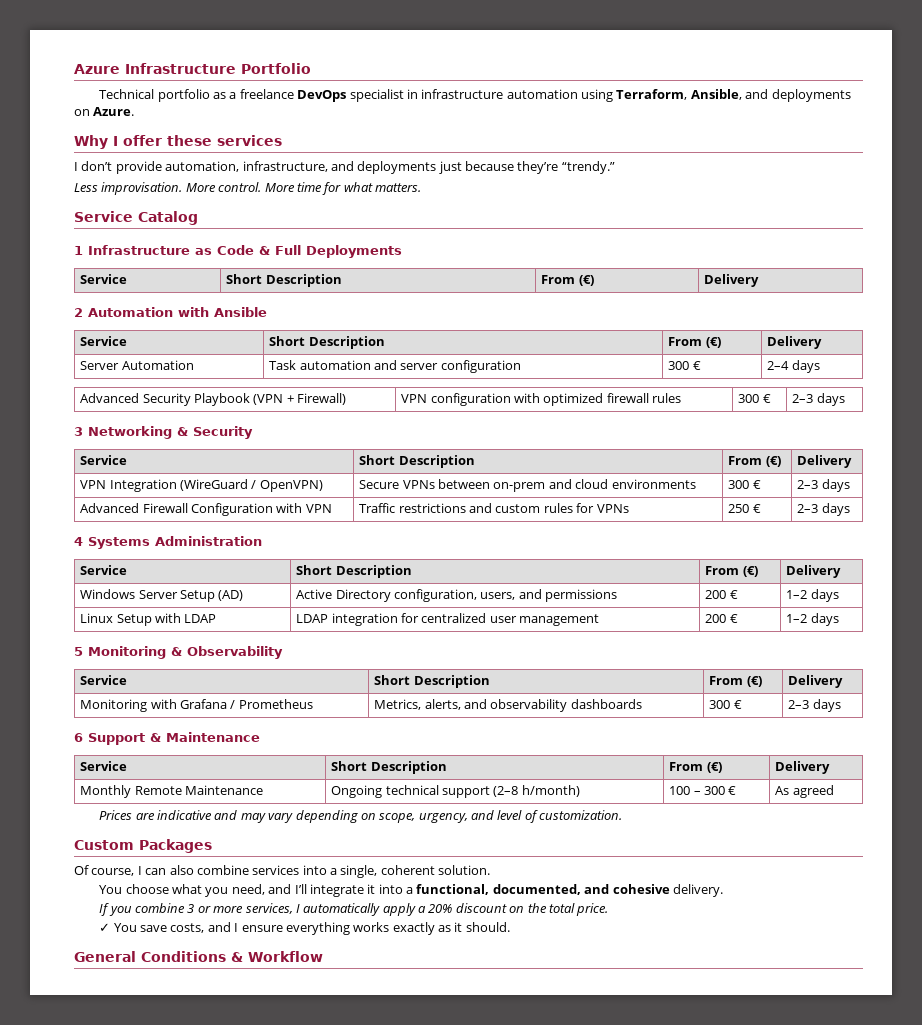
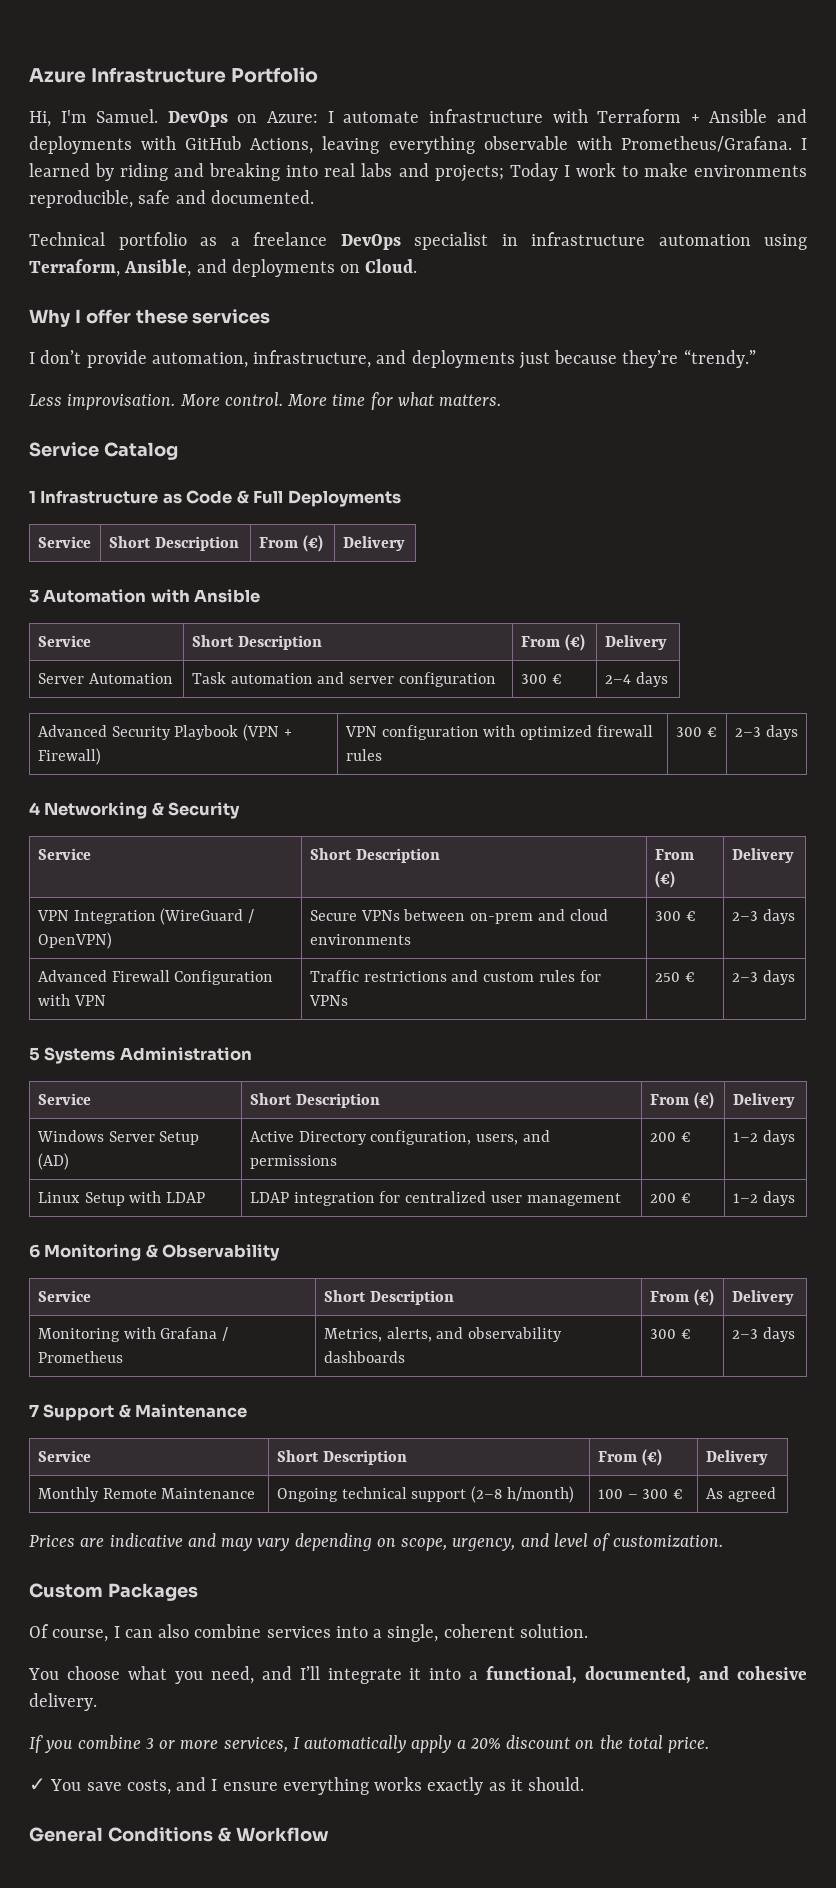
+ Hi, I'm Samuel. DevOps on Azure: I automate infrastructure with Terraform + Ansible and deployments with GitHub Actions, leaving everything observable with Prometheus/Grafana. I learned by riding and breaking into real labs and projects; Today I work to make environments reproducible, safe and documented.
- Technical portfolio as a freelance DevOps specialist in infrastructure automation using Terraform, Ansible, and deployments on Azure.
+ Technical portfolio as a freelance DevOps specialist in infrastructure automation using Terraform, Ansible, and deployments on Cloud.
- 2 Automation with Ansible
+ 3 Automation with Ansible
- 3 Networking & Security
+ 4 Networking & Security
- 4 Systems Administration
+ 5 Systems Administration
- 5 Monitoring & Observability
+ 6 Monitoring & Observability
- 6 Support & Maintenance
+ 7 Support & Maintenance

